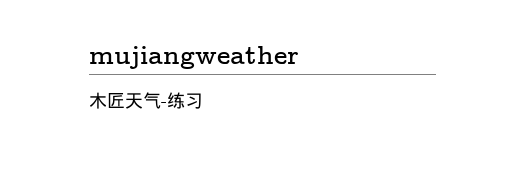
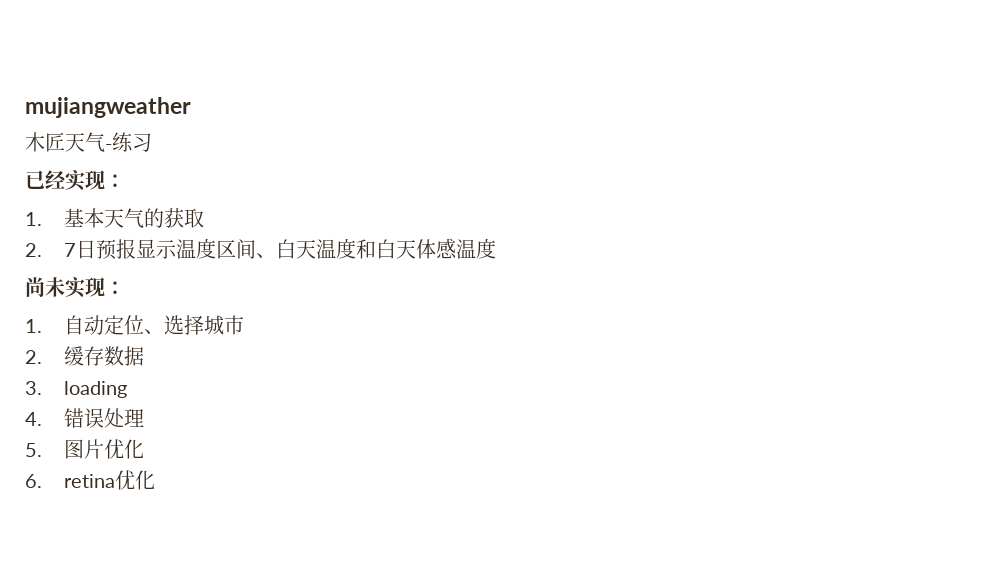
+ 已经实现：
+ 1.基本天气的获取
+ 2. 7日预报显示温度区间、白天温度和白天体感温度
+ 尚未实现：
+ 1.自动定位、选择城市
+ 2.缓存数据
+ 3. loading
+ 4.错误处理
+ 5.图片优化
+ 6. retina优化

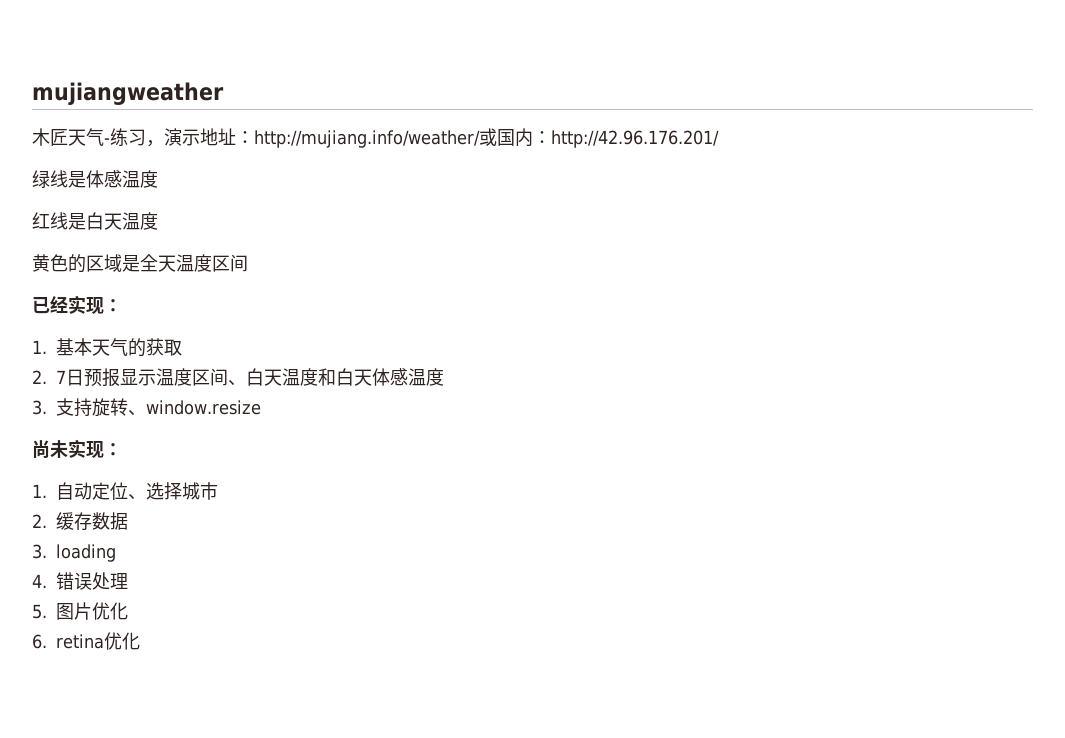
- 木匠天气-练习
+ 木匠天气-练习，演示地址：http://mujiang.info/weather/或国内：http://42.96.176.201/
+ 绿线是体感温度
+ 红线是白天温度
+ 黄色的区域是全天温度区间
+ 3.支持旋转、window.resize

